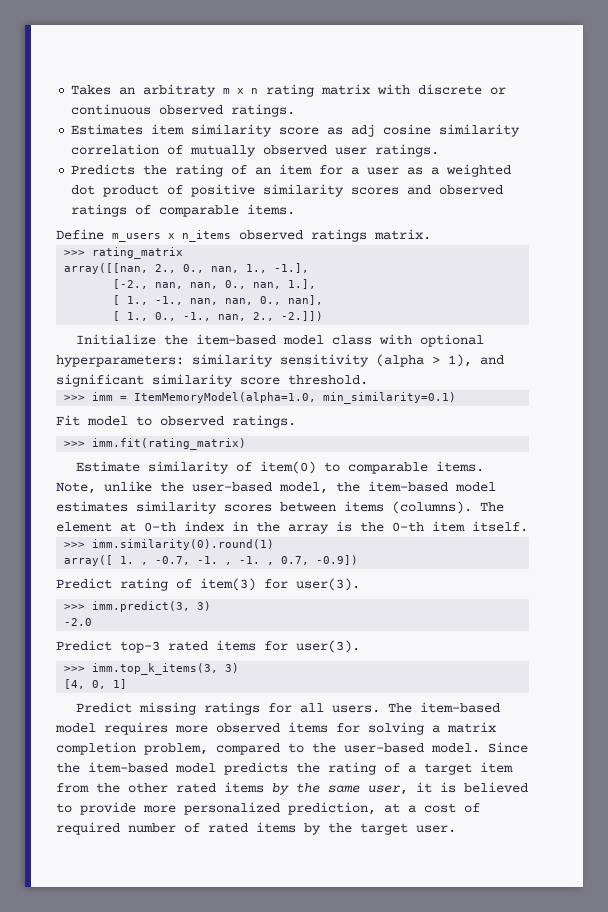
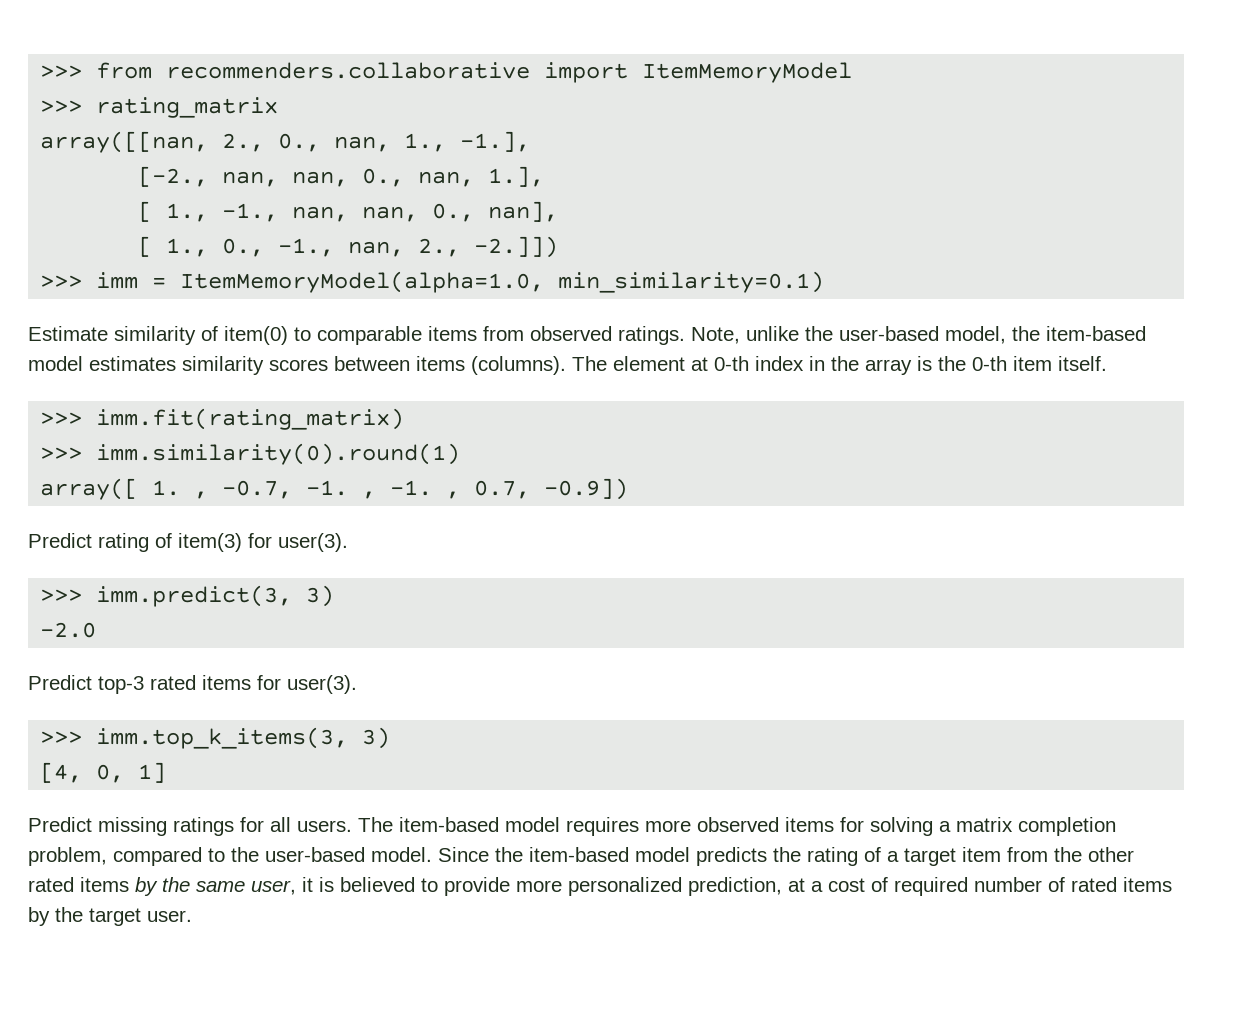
- Takes an arbitraty m x n rating matrix with discrete or continuous observed ratings.
- Estimates item similarity score as adj cosine similarity correlation of mutually observed user ratings.
- Predicts the rating of an item for a user as a weighted dot product of positive similarity scores and observed ratings of comparable items.
- Define m_users x n_items observed ratings matrix.
+ >>> from recommenders.collaborative import ItemMemoryModel
- Initialize the item-based model class with optional hyperparameters: similarity sensitivity (alpha > 1), and significant similarity score threshold.
- Fit model to observed ratings.
- >>> imm.fit(rating_matrix)
- Estimate similarity of item(0) to comparable items.
+ Estimate similarity of item(0) to comparable items from observed ratings.
+ >>> imm.fit(rating_matrix)

